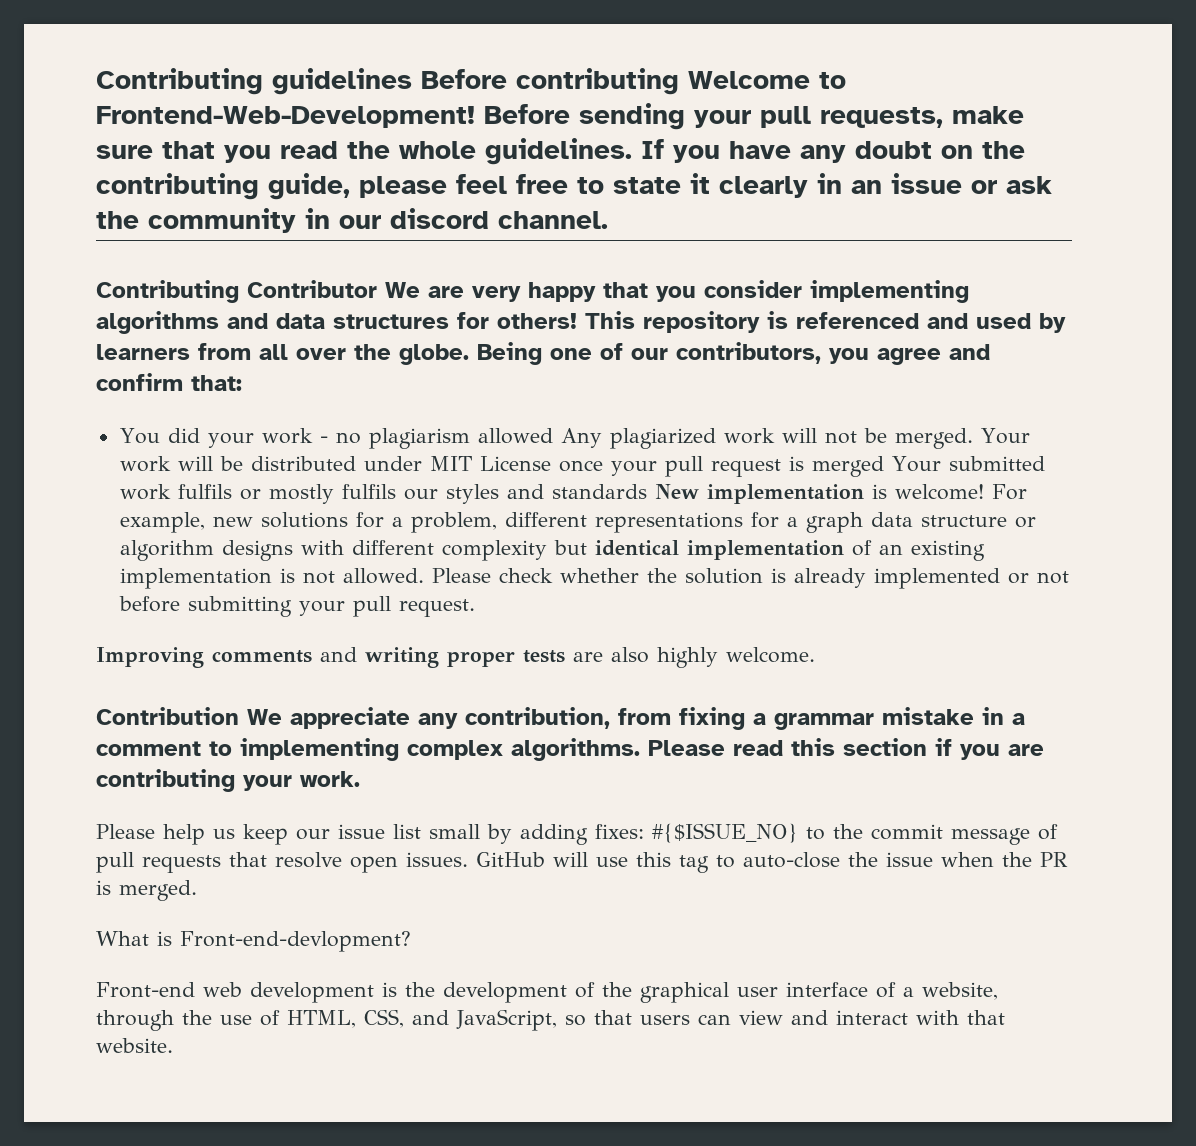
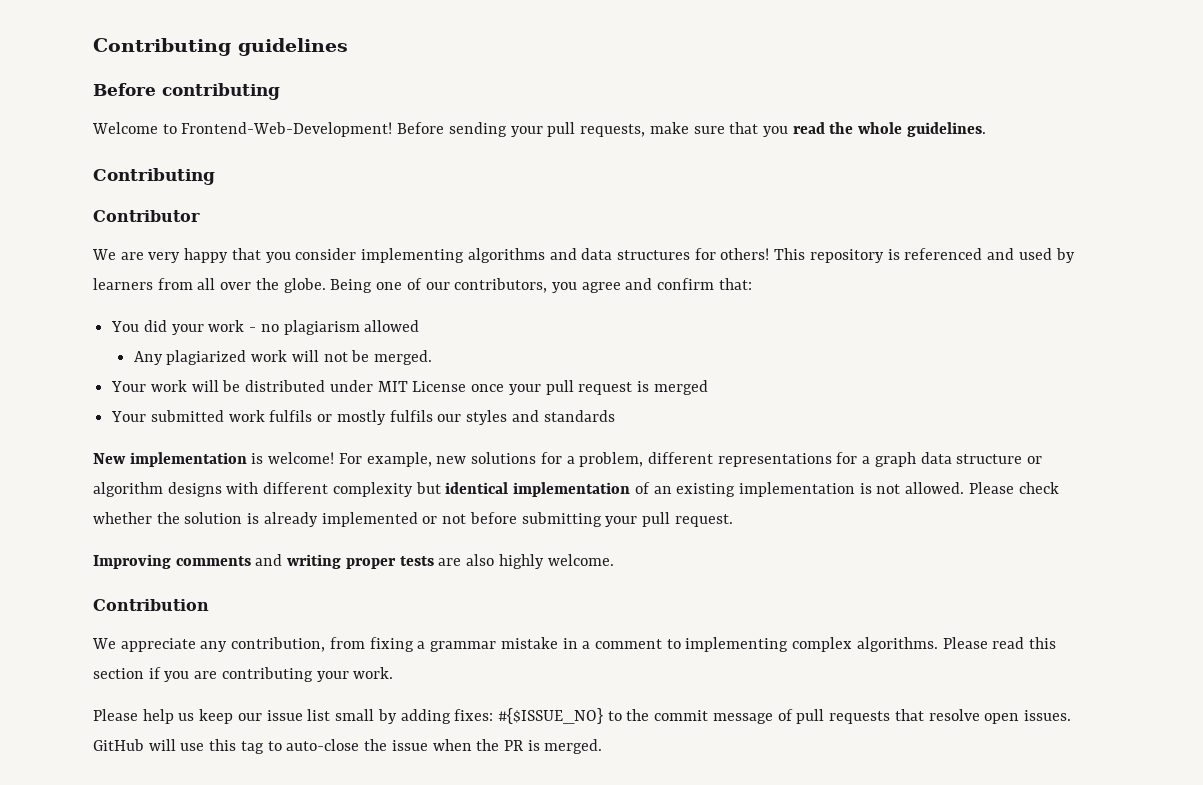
- Contributing guidelines Before contributing Welcome to Frontend-Web-Development!
+ Contributing guidelines
+ Before contributing
+ Welcome to Frontend-Web-Development!
- Before sending your pull requests, make sure that you read the whole guidelines. If you have any doubt on the contributing guide, please feel free to state it clearly in an issue or ask the community in our discord channel.
- Contributing Contributor We are very happy that you consider implementing algorithms and data structures for others!
+ Before sending your pull requests, make sure that you read the whole guidelines.
+ Contributing
+ Contributor
+ We are very happy that you consider implementing algorithms and data structures for others!
- You did your work - no plagiarism allowed Any plagiarized work will not be merged. Your work will be distributed under MIT License once your pull request is merged Your submitted work fulfils or mostly fulfils our styles and standards New implementation is welcome!
+ You did your work - no plagiarism allowed
+ Any plagiarized work will not be merged.
+ Your work will be distributed under MIT License once your pull request is merged
+ Your submitted work fulfils or mostly fulfils our styles and standards
+ New implementation is welcome!
- Contribution We appreciate any contribution, from fixing a grammar mistake in a comment to implementing complex algorithms.
+ Contribution
+ We appreciate any contribution, from fixing a grammar mistake in a comment to implementing complex algorithms.
- What is Front-end-devlopment?
- Front-end web development is the development of the graphical user interface of a website, through the use of HTML, CSS, and JavaScript, so that users can view and interact with that website.

